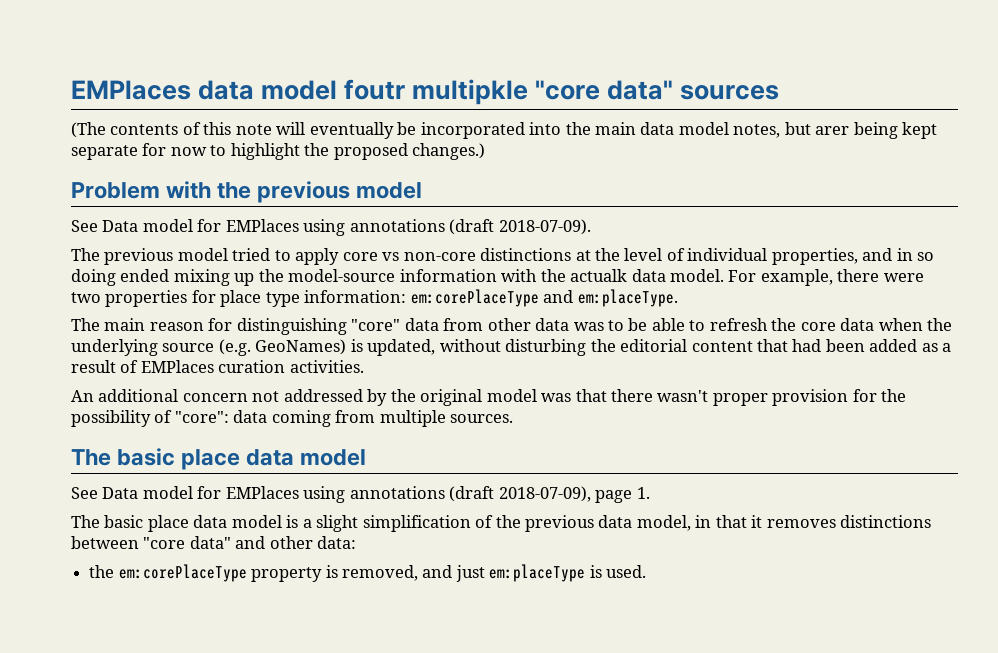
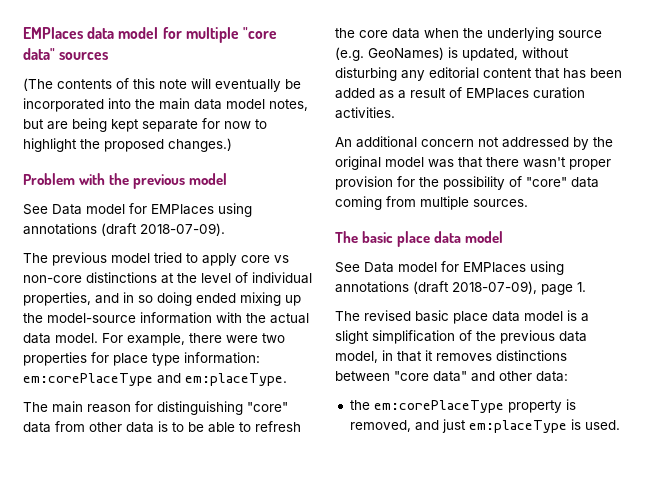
- EMPlaces data model foutr multipkle "core data" sources
+ EMPlaces data model for multiple "core data" sources
- (The contents of this note will eventually be incorporated into the main data model notes, but arer being kept separate for now to highlight the proposed changes.)
+ (The contents of this note will eventually be incorporated into the main data model notes, but are being kept separate for now to highlight the proposed changes.)
- The previous model tried to apply core vs non-core distinctions at the level of individual properties, and in so doing ended mixing up the model-source information with the actualk data model.
+ The previous model tried to apply core vs non-core distinctions at the level of individual properties, and in so doing ended mixing up the model-source information with the actual data model.
- The main reason for distinguishing "core" data from other data was to be able to refresh the core data when the underlying source (e.g. GeoNames) is updated, without disturbing the editorial content that had been added as a result of EMPlaces curation activities.
+ The main reason for distinguishing "core" data from other data is to be able to refresh the core data when the underlying source (e.g. GeoNames) is updated, without disturbing any editorial content that has been added as a result of EMPlaces curation activities.
- An additional concern not addressed by the original model was that there wasn't proper provision for the possibility of "core": data coming from multiple sources.
+ An additional concern not addressed by the original model was that there wasn't proper provision for the possibility of "core" data coming from multiple sources.
- The basic place data model is a slight simplification of the previous data model, in that it removes distinctions between "core data" and other data:
+ The revised basic place data model is a slight simplification of the previous data model, in that it removes distinctions between "core data" and other data:

